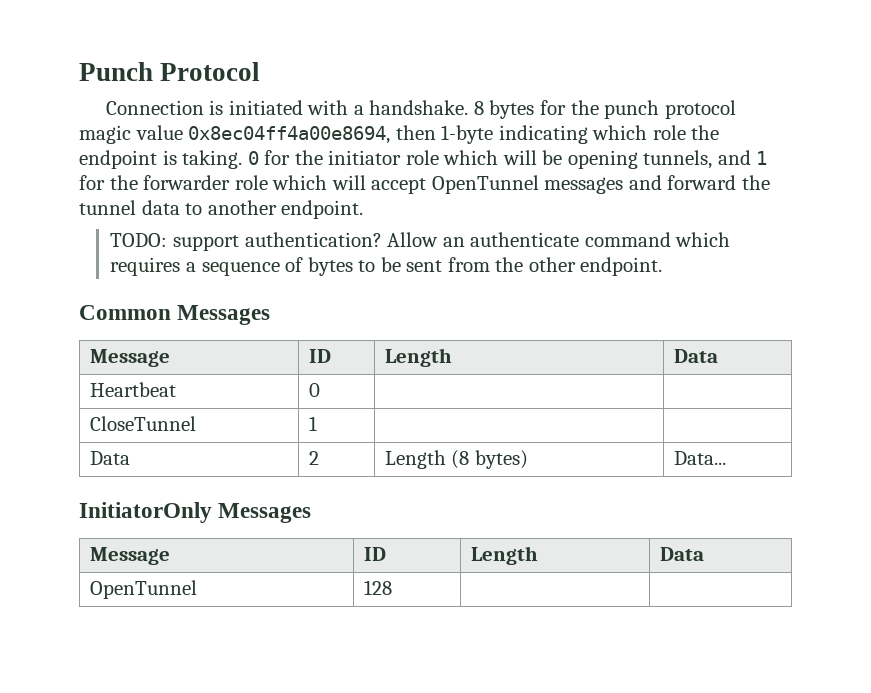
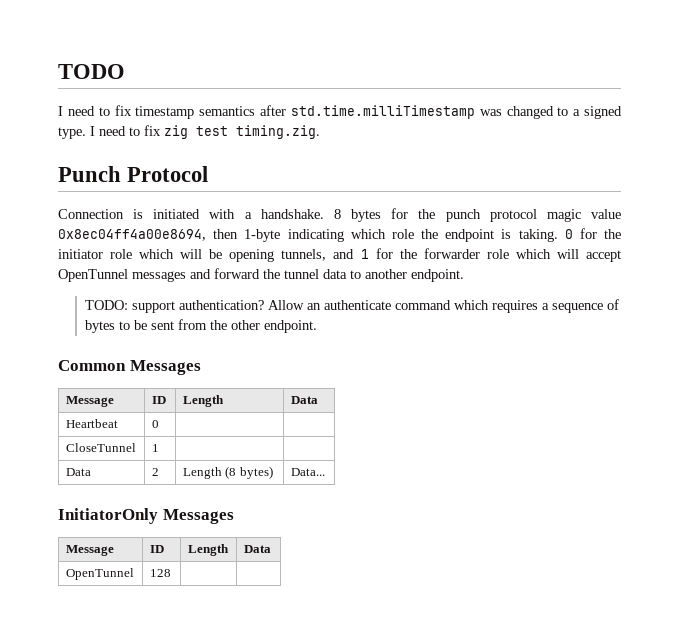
+ TODO
+ I need to fix timestamp semantics after std.time.milliTimestamp was changed to a signed type. I need to fix zig test timing.zig.

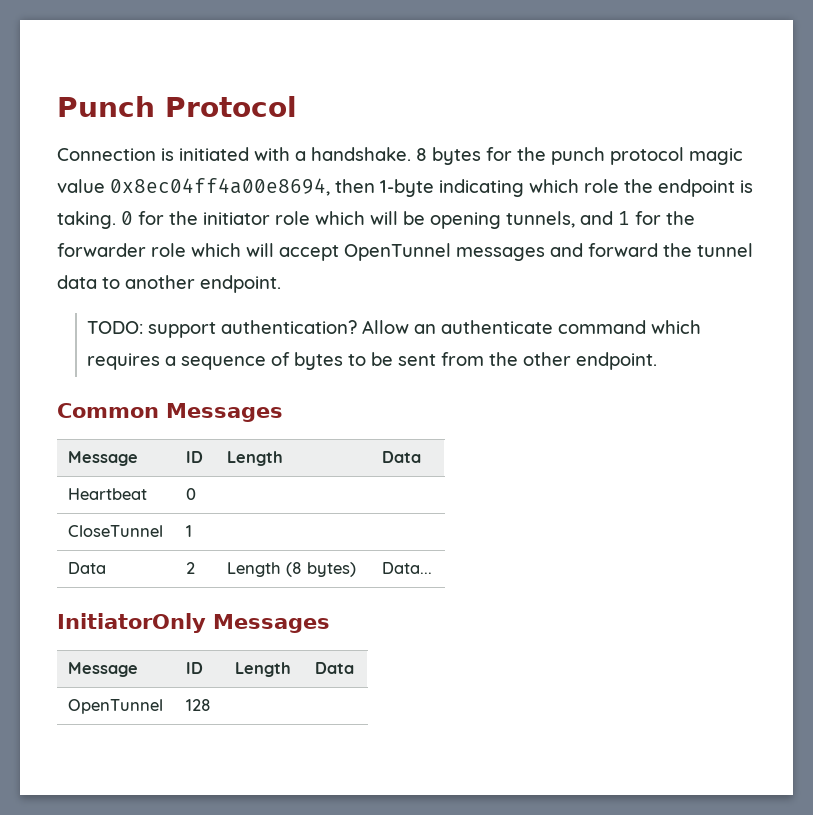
- TODO
- I need to fix timestamp semantics after std.time.milliTimestamp was changed to a signed type. I need to fix zig test timing.zig.

